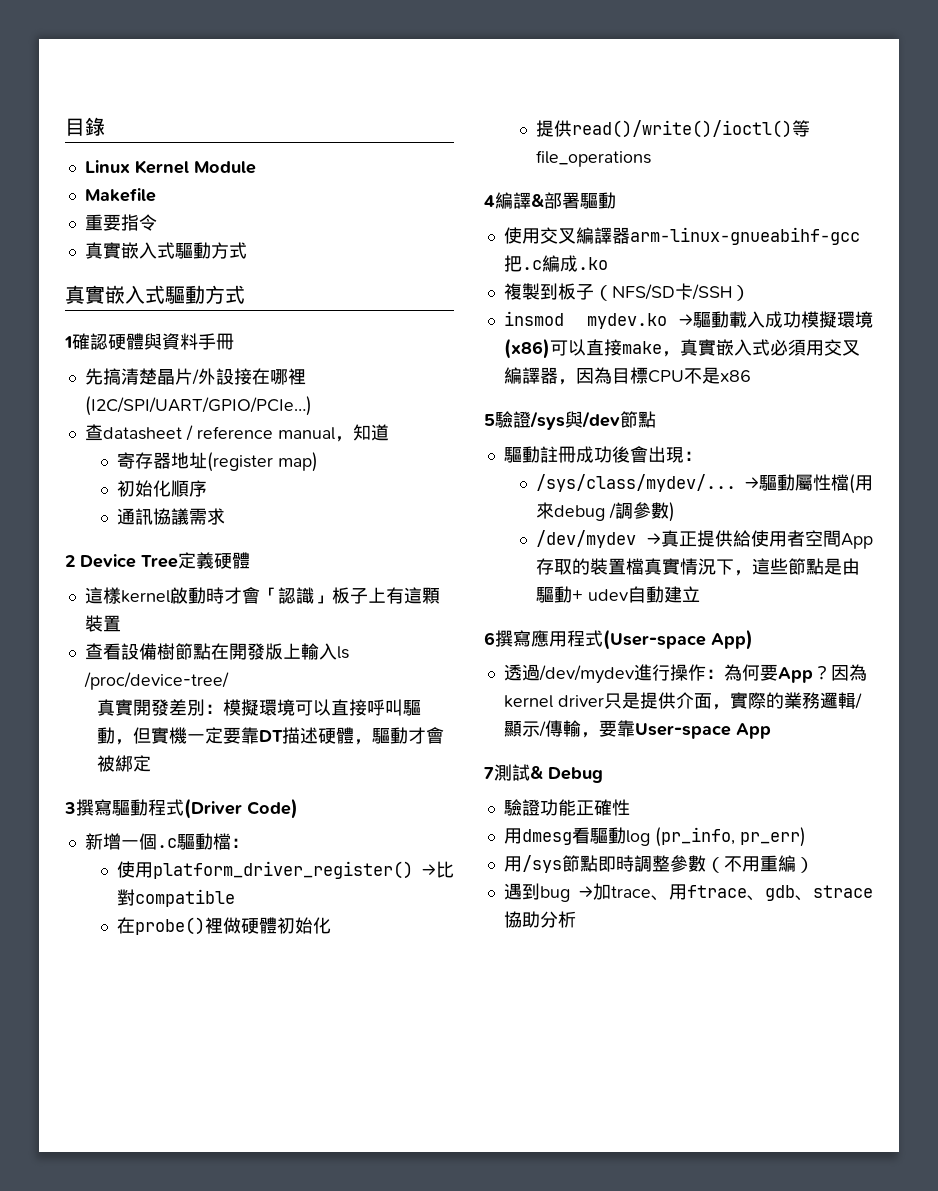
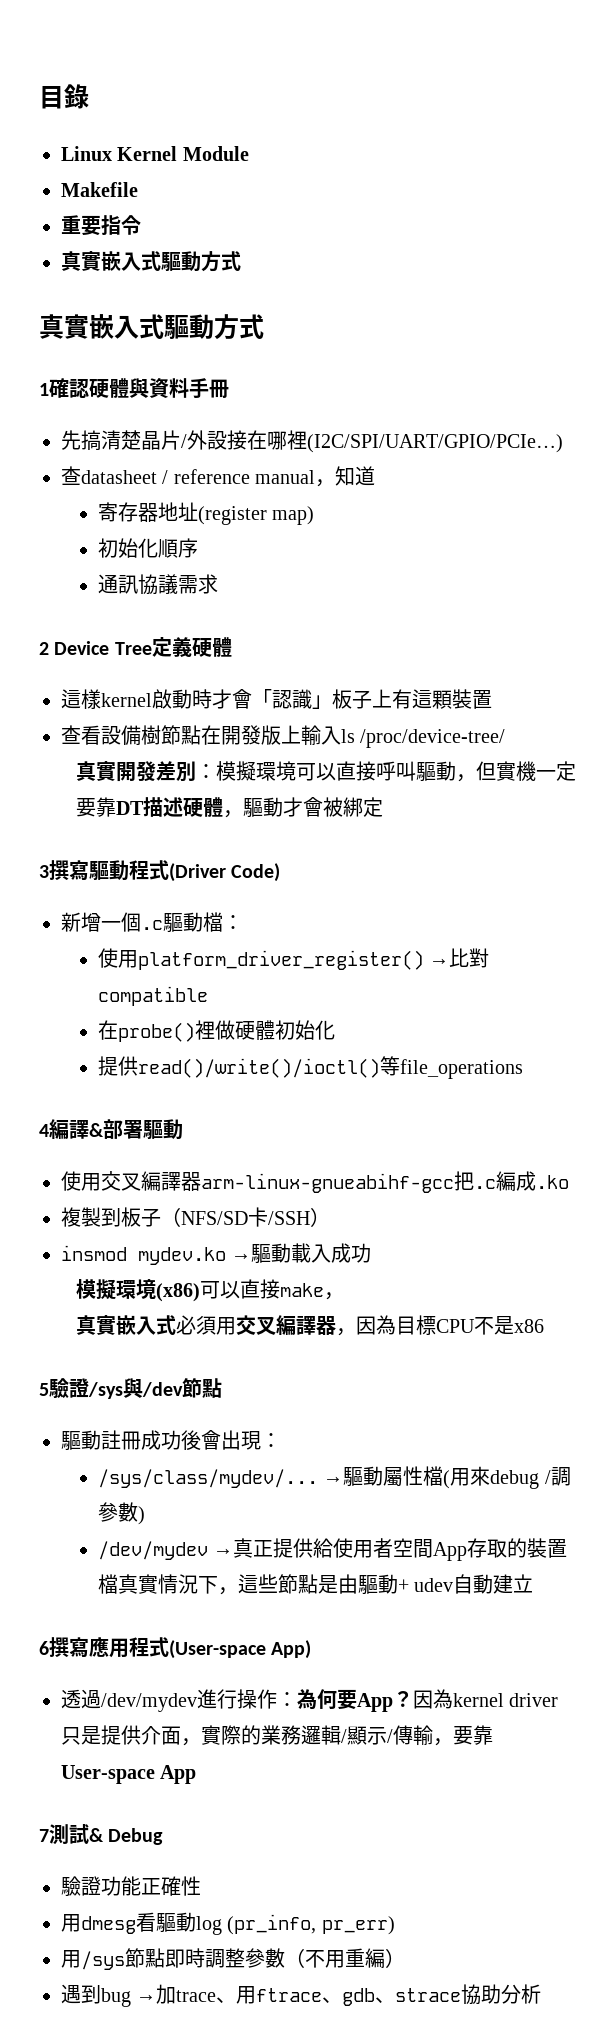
- insmod mydev.ko →驅動載入成功模擬環境(x86)可以直接make，真實嵌入式必須用交叉編譯器，因為目標CPU不是x86
+ insmod mydev.ko →驅動載入成功
+ 模擬環境(x86)可以直接make，
+ 真實嵌入式必須用交叉編譯器，因為目標CPU不是x86

